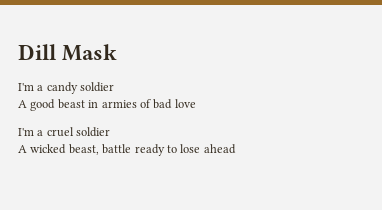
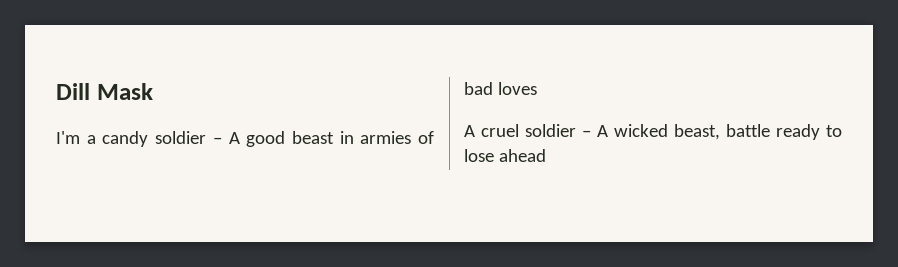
- I'm a candy soldier
- A good beast in armies of bad love
- I'm a cruel soldier
- A wicked beast, battle ready to lose ahead
+ I'm a candy soldier – A good beast in armies of bad loves
+ A cruel soldier – A wicked beast, battle ready to lose ahead

